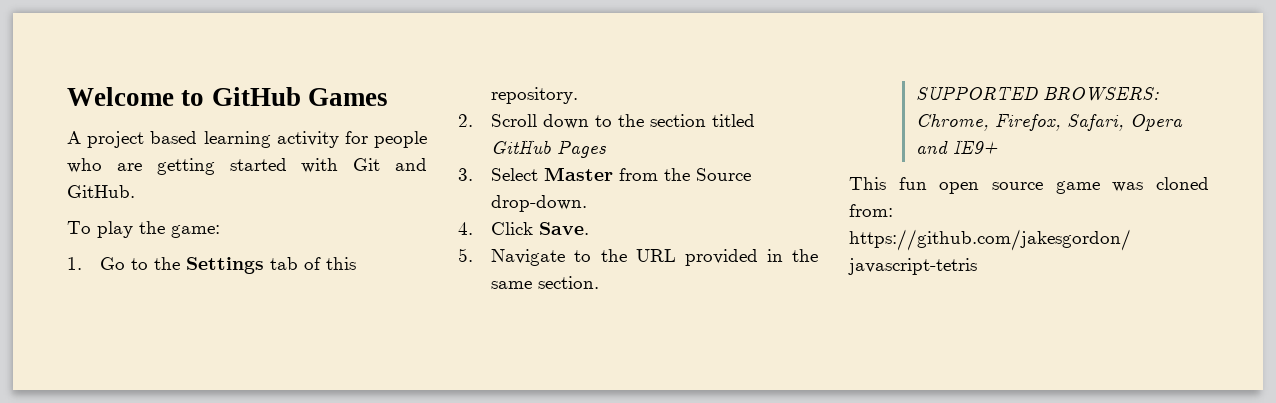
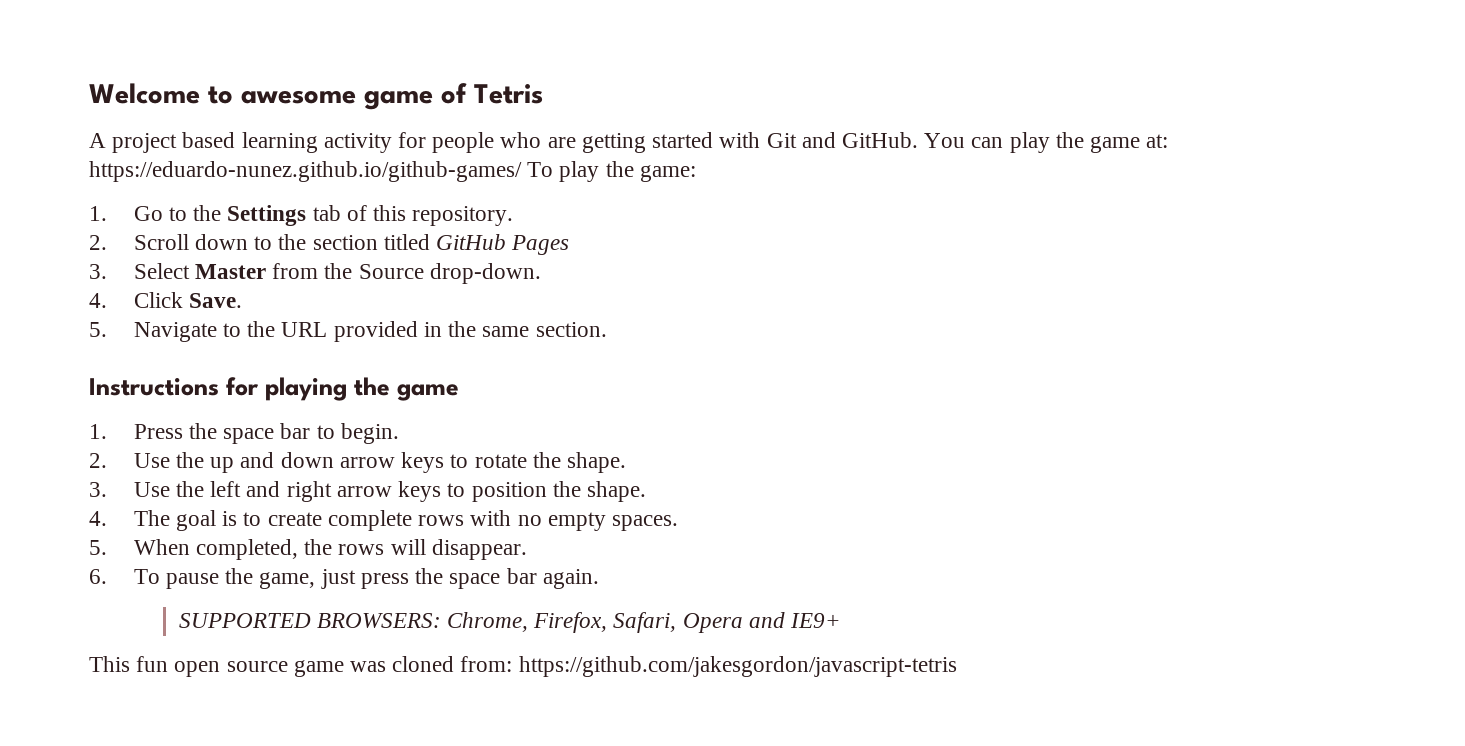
- Welcome to GitHub Games
+ Welcome to awesome game of Tetris
- A project based learning activity for people who are getting started with Git and GitHub.
- To play the game:
+ A project based learning activity for people who are getting started with Git and GitHub. You can play the game at: https://eduardo-nunez.github.io/github-games/ To play the game:
+ Instructions for playing the game
+ 1. Press the space bar to begin.
+ 2. Use the up and down arrow keys to rotate the shape.
+ 3. Use the left and right arrow keys to position the shape.
+ 4. The goal is to create complete rows with no empty spaces.
+ 5. When completed, the rows will disappear.
+ 6. To pause the game, just press the space bar again.

